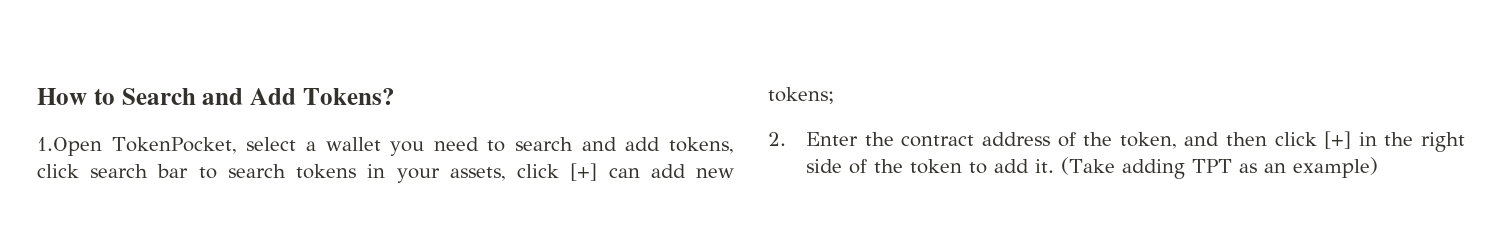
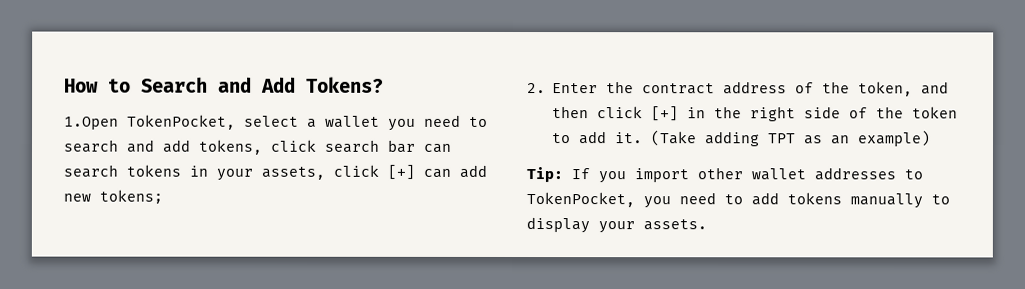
- 1.Open TokenPocket, select a wallet you need to search and add tokens, click search bar to search tokens in your assets, click [+] can add new tokens;
+ 1.Open TokenPocket, select a wallet you need to search and add tokens, click search bar can search tokens in your assets, click [+] can add new tokens;
+ Tip: If you import other wallet addresses to TokenPocket, you need to add tokens manually to display your assets.

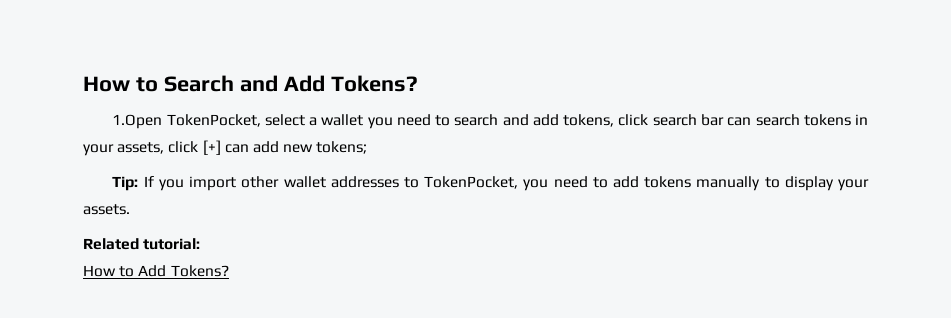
- 2. Enter the contract address of the token, and then click [+] in the right side of the token to add it. (Take adding TPT as an example)
+ Related tutorial:
+ How to Add Tokens?

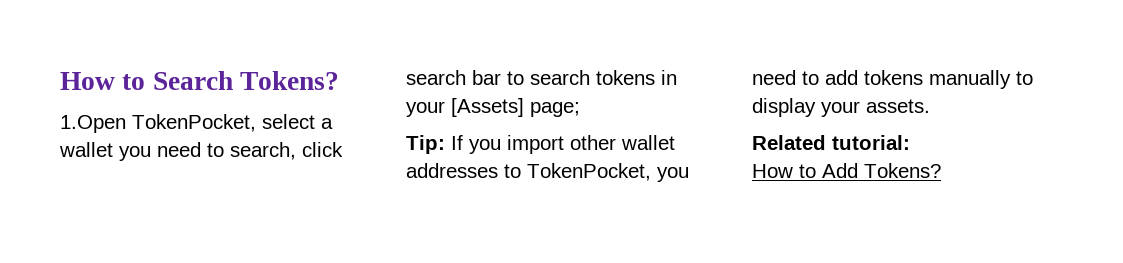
- How to Search and Add Tokens?
+ How to Search Tokens?
- 1.Open TokenPocket, select a wallet you need to search and add tokens, click search bar can search tokens in your assets, click [+] can add new tokens;
+ 1.Open TokenPocket, select a wallet you need to search, click search bar to search tokens in your [Assets] page;

